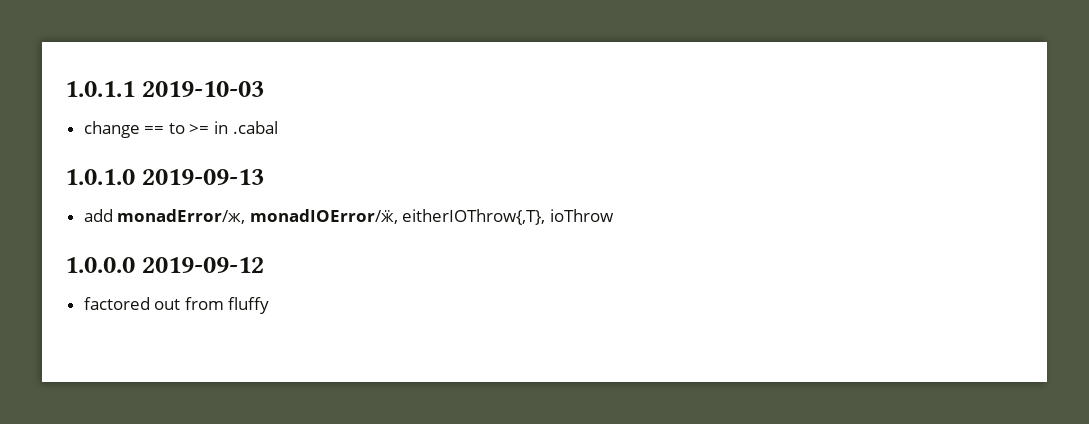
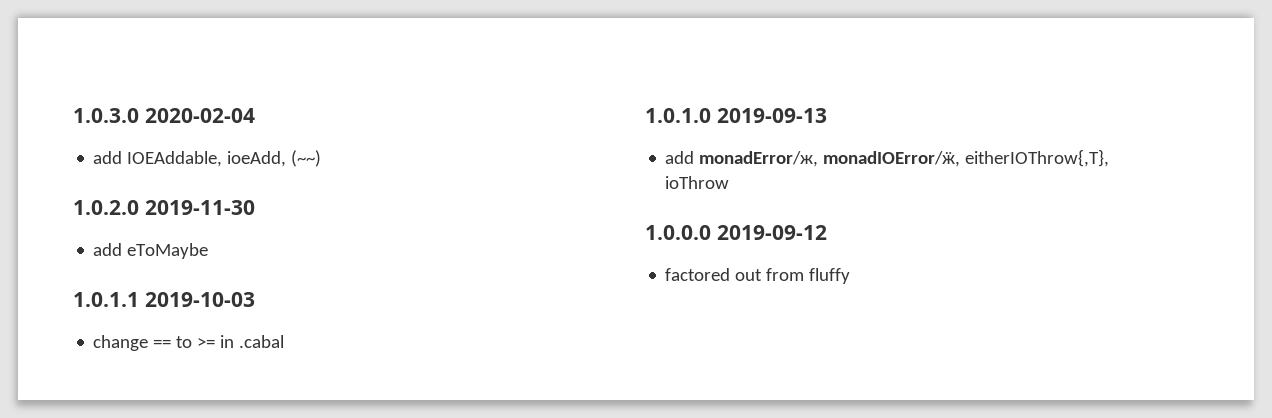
+ 1.0.3.0 2020-02-04
+ add IOEAddable, ioeAdd, (~~)
+ 1.0.2.0 2019-11-30
+ add eToMaybe

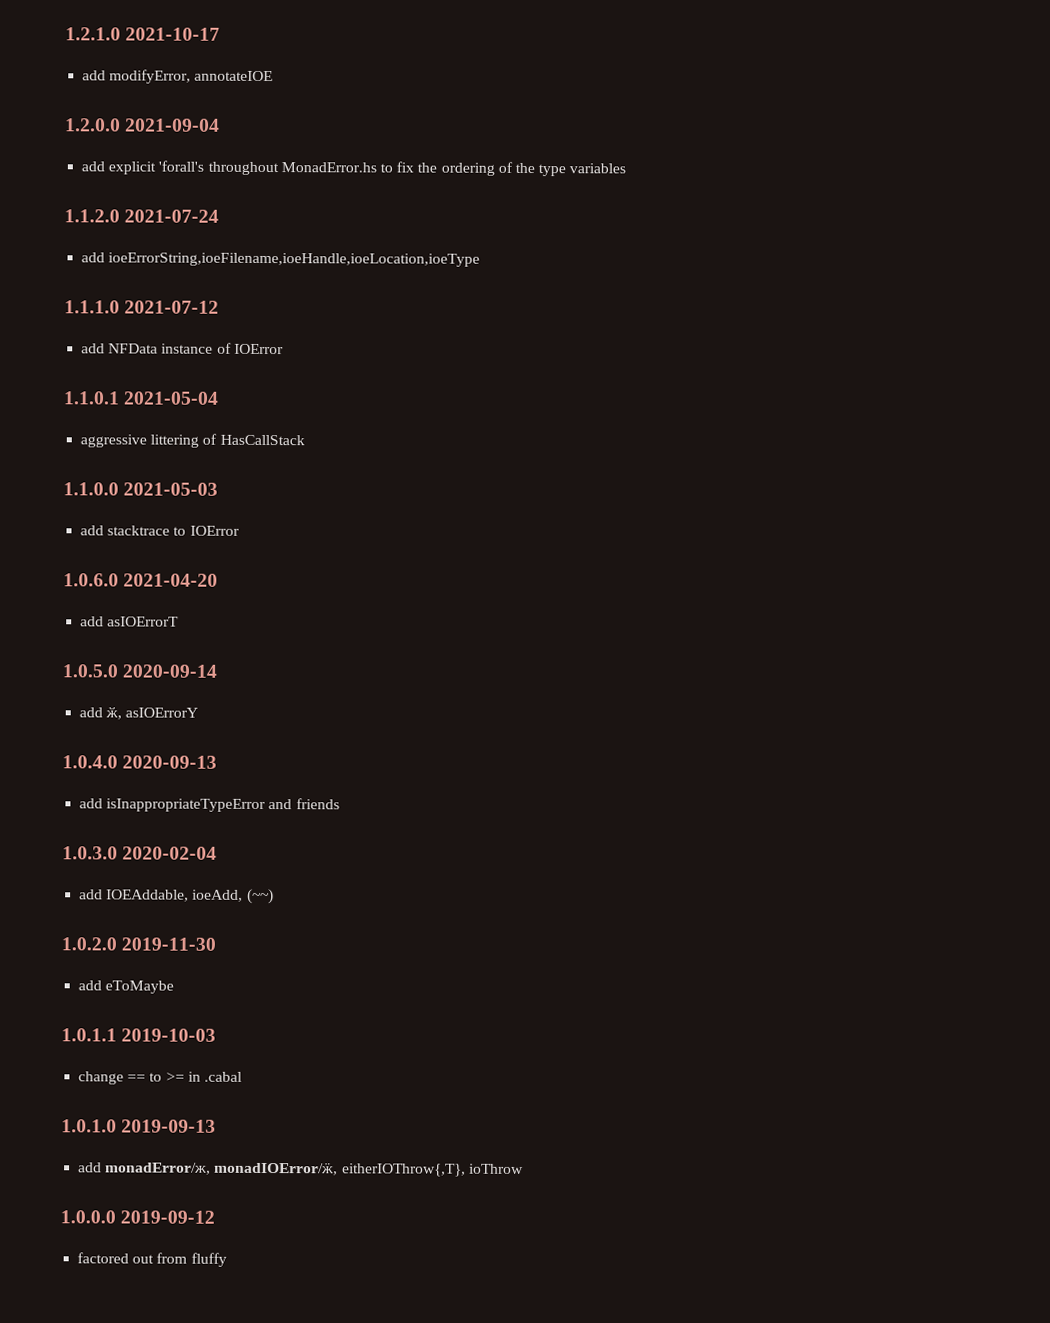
+ 1.2.1.0 2021-10-17
+ add modifyError, annotateIOE
+ 1.2.0.0 2021-09-04
+ add explicit 'forall's throughout MonadError.hs to fix the ordering of the type variables
+ 1.1.2.0 2021-07-24
+ add ioeErrorString,ioeFilename,ioeHandle,ioeLocation,ioeType
+ 1.1.1.0 2021-07-12
+ add NFData instance of IOError
+ 1.1.0.1 2021-05-04
+ aggressive littering of HasCallStack
+ 1.1.0.0 2021-05-03
+ add stacktrace to IOError
+ 1.0.6.0 2021-04-20
+ add asIOErrorT
+ 1.0.5.0 2020-09-14
+ add ӂ, asIOErrorY
+ 1.0.4.0 2020-09-13
+ add isInappropriateTypeError and friends

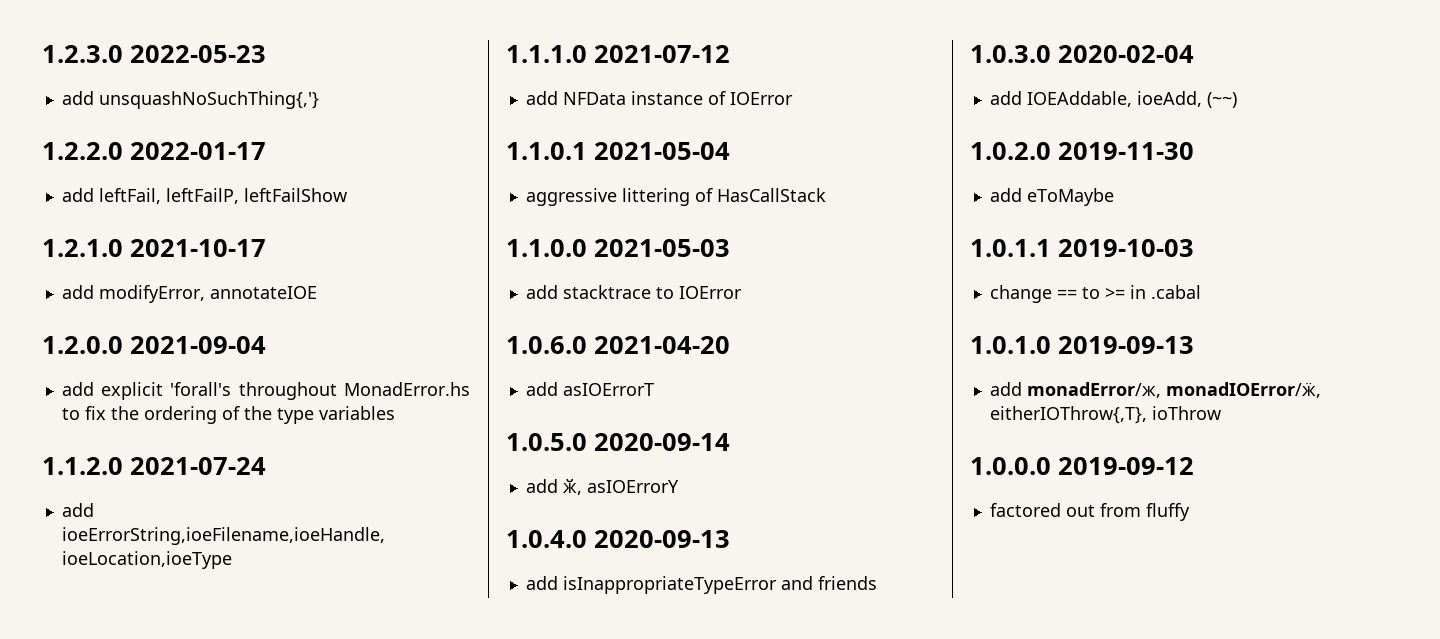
+ 1.2.3.0 2022-05-23
+ add unsquashNoSuchThing{,'}
+ 1.2.2.0 2022-01-17
+ add leftFail, leftFailP, leftFailShow

